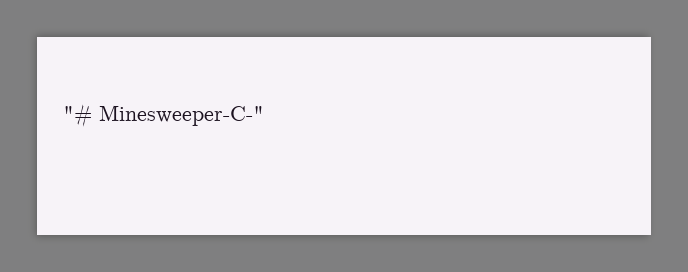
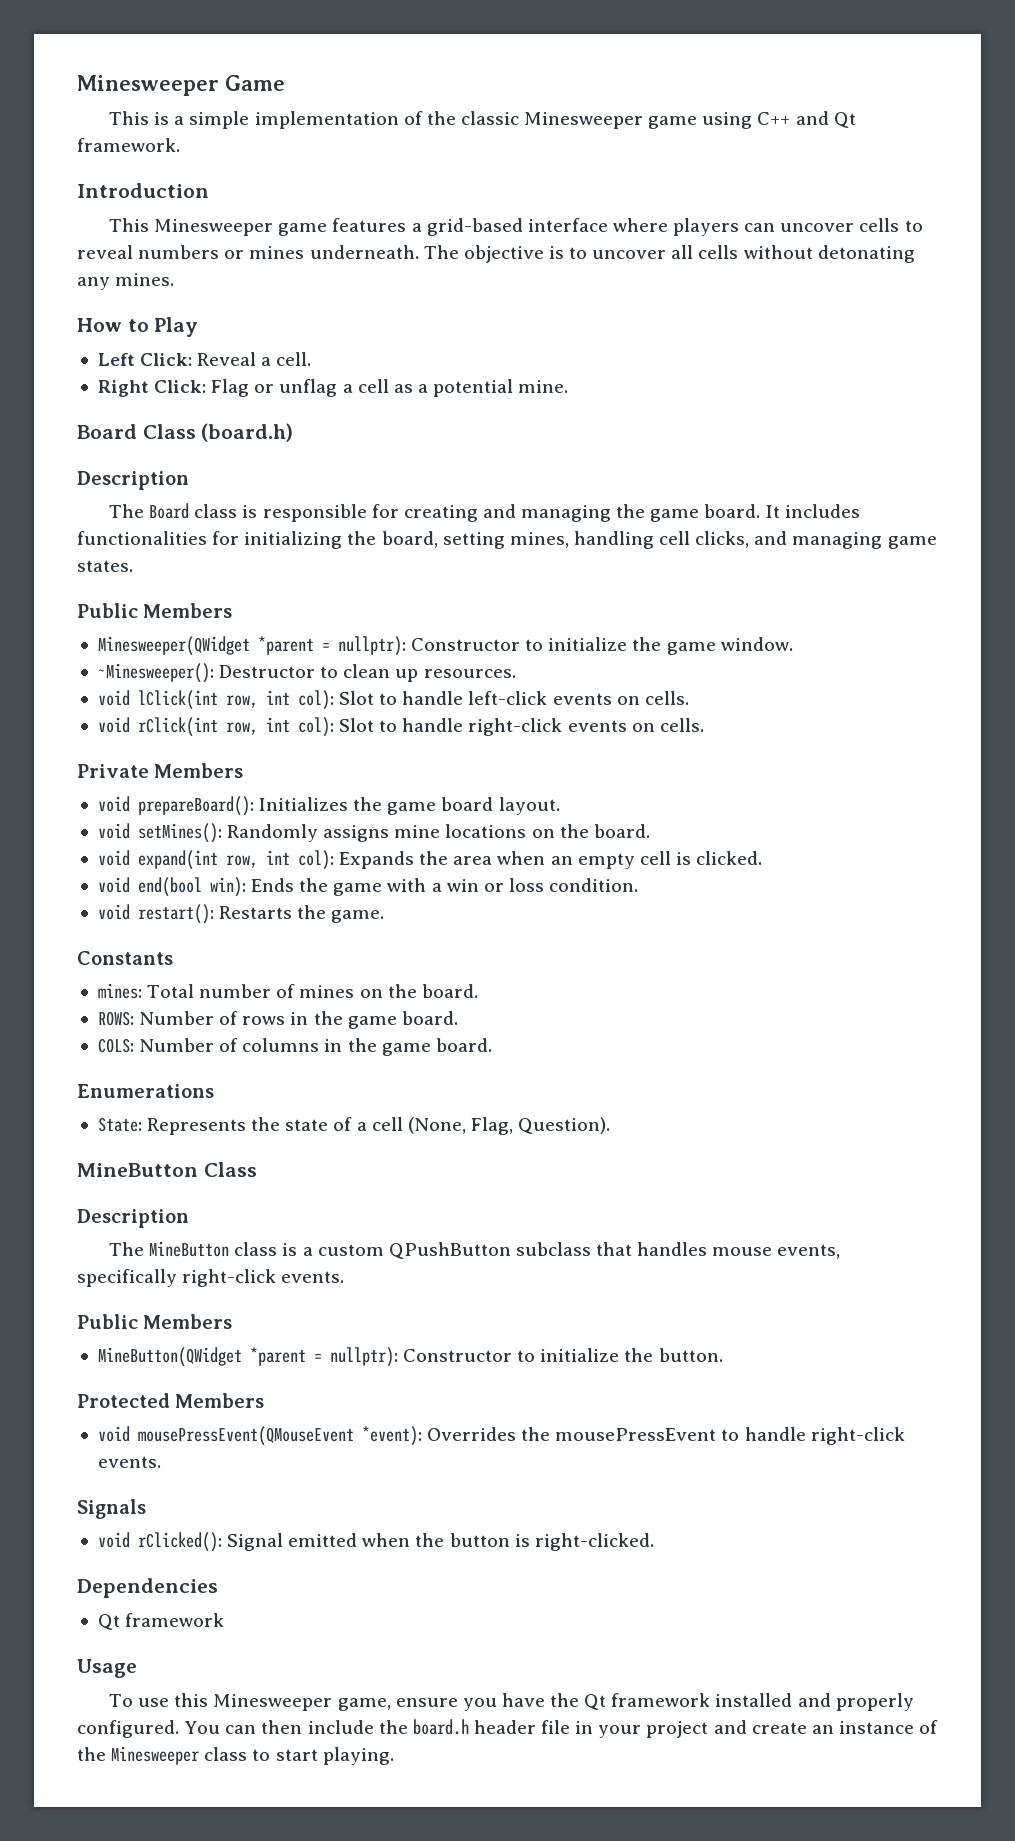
- "# Minesweeper-C-"
+ Minesweeper Game
+ This is a simple implementation of the classic Minesweeper game using C++ and Qt framework.
+ Introduction
+ This Minesweeper game features a grid-based interface where players can uncover cells to reveal numbers or mines underneath. The objective is to uncover all cells without detonating any mines.
+ How to Play
+ Left Click: Reveal a cell.
+ Right Click: Flag or unflag a cell as a potential mine.
+ Board Class (board.h)
+ Description
+ The Board class is responsible for creating and managing the game board. It includes functionalities for initializing the board, setting mines, handling cell clicks, and managing game states.
+ Public Members
+ Minesweeper(QWidget *parent = nullptr): Constructor to initialize the game window.
+ ~Minesweeper(): Destructor to clean up resources.
+ void lClick(int row, int col): Slot to handle left-click events on cells.
+ void rClick(int row, int col): Slot to handle right-click events on cells.
+ Private Members
+ void prepareBoard(): Initializes the game board layout.
+ void setMines(): Randomly assigns mine locations on the board.
+ void expand(int row, int col): Expands the area when an empty cell is clicked.
+ void end(bool win): Ends the game with a win or loss condition.
+ void restart(): Restarts the game.
+ Constants
+ mines: Total number of mines on the board.
+ ROWS: Number of rows in the game board.
+ COLS: Number of columns in the game board.
+ Enumerations
+ State: Represents the state of a cell (None, Flag, Question).
+ MineButton Class
+ Description
+ The MineButton class is a custom QPushButton subclass that handles mouse events, specifically right-click events.
+ Public Members
+ MineButton(QWidget *parent = nullptr): Constructor to initialize the button.
+ Protected Members
+ void mousePressEvent(QMouseEvent *event): Overrides the mousePressEvent to handle right-click events.
+ Signals
+ void rClicked(): Signal emitted when the button is right-clicked.
+ Dependencies
+ Qt framework
+ Usage
+ To use this Minesweeper game, ensure you have the Qt framework installed and properly configured. You can then include the board.h header file in your project and create an instance of the Minesweeper class to start playing.

